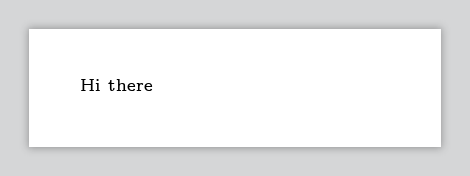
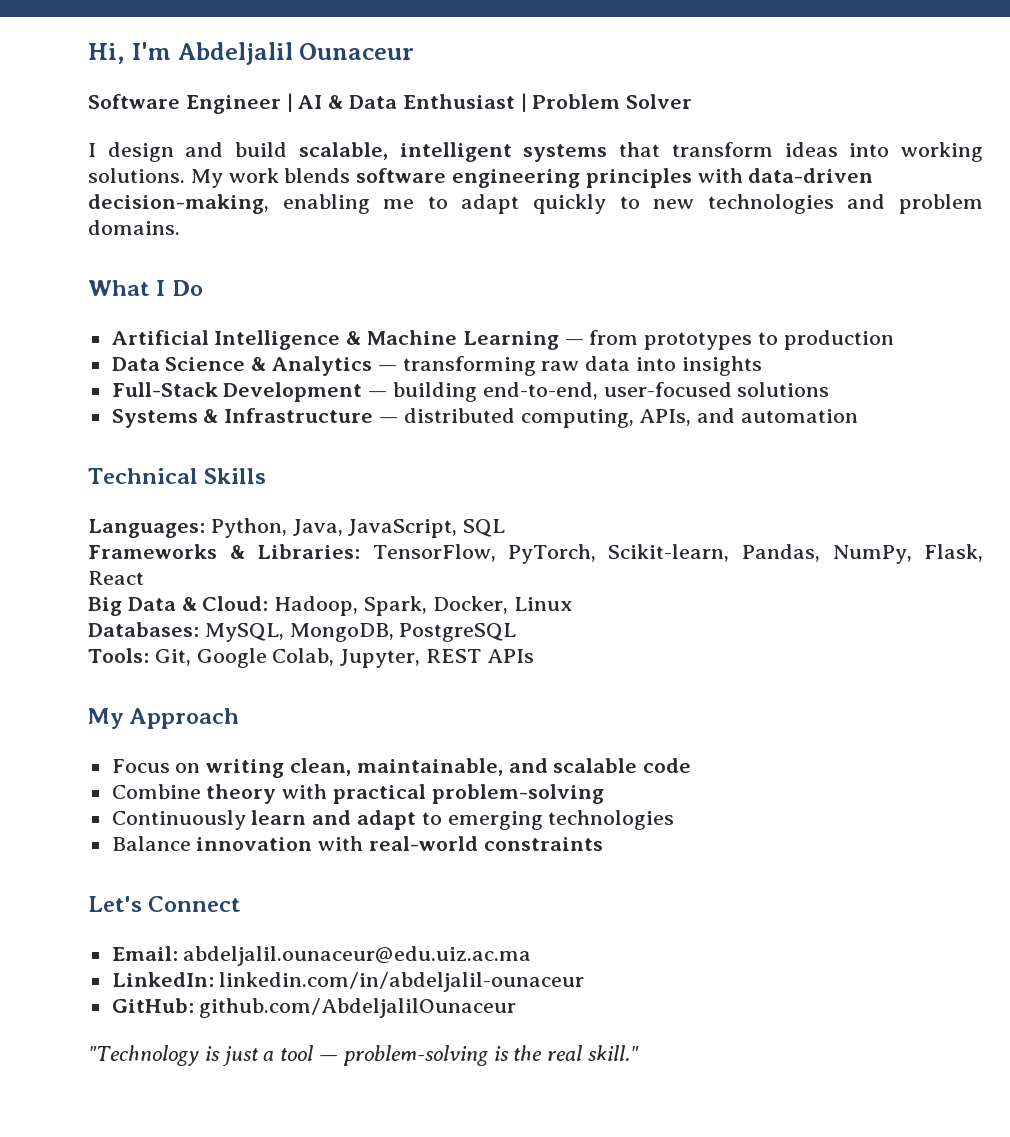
- Hi there
+ Hi, I'm Abdeljalil Ounaceur
+ Software Engineer | AI & Data Enthusiast | Problem Solver
+ I design and build scalable, intelligent systems that transform ideas into working solutions. My work blends software engineering principles with data-driven decision-making, enabling me to adapt quickly to new technologies and problem domains.
+ What I Do
+ Artificial Intelligence & Machine Learning — from prototypes to production
+ Data Science & Analytics — transforming raw data into insights
+ Full-Stack Development — building end-to-end, user-focused solutions
+ Systems & Infrastructure — distributed computing, APIs, and automation
+ Technical Skills
+ Languages: Python, Java, JavaScript, SQL
+ Frameworks & Libraries: TensorFlow, PyTorch, Scikit-learn, Pandas, NumPy, Flask, React
+ Big Data & Cloud: Hadoop, Spark, Docker, Linux
+ Databases: MySQL, MongoDB, PostgreSQL
+ Tools: Git, Google Colab, Jupyter, REST APIs
+ My Approach
+ Focus on writing clean, maintainable, and scalable code
+ Combine theory with practical problem-solving
+ Continuously learn and adapt to emerging technologies
+ Balance innovation with real-world constraints
+ Let's Connect
+ Email: abdeljalil.ounaceur@edu.uiz.ac.ma
+ LinkedIn: linkedin.com/in/abdeljalil-ounaceur
+ GitHub: github.com/AbdeljalilOunaceur
+ "Technology is just a tool — problem-solving is the real skill."

